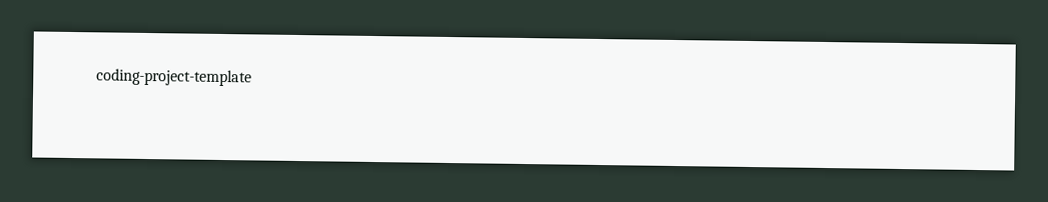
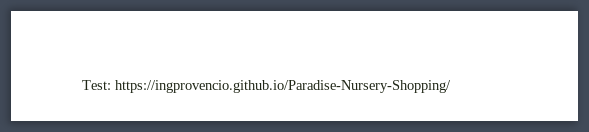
- coding-project-template
+ Test: https://ingprovencio.github.io/Paradise-Nursery-Shopping/

